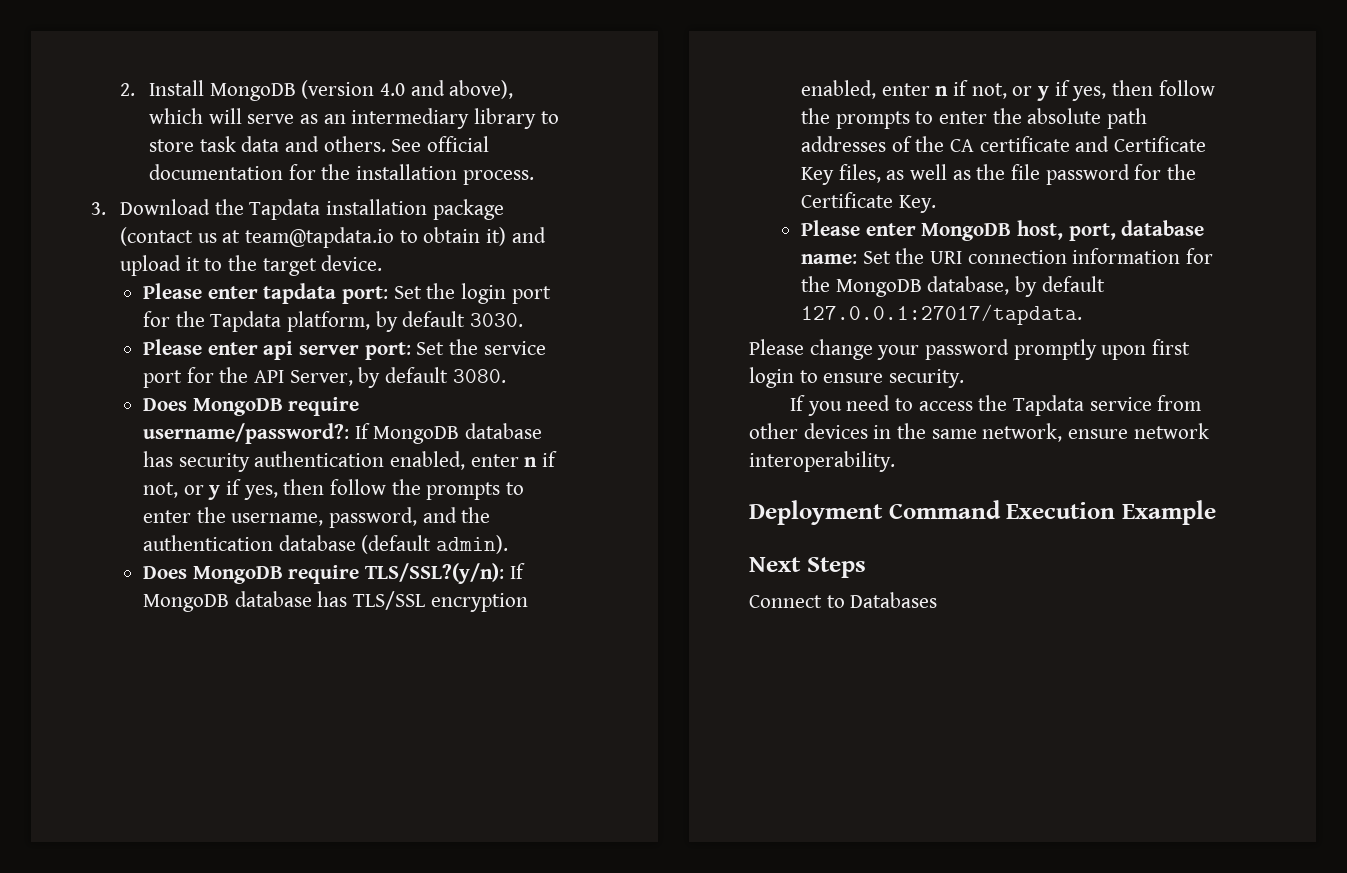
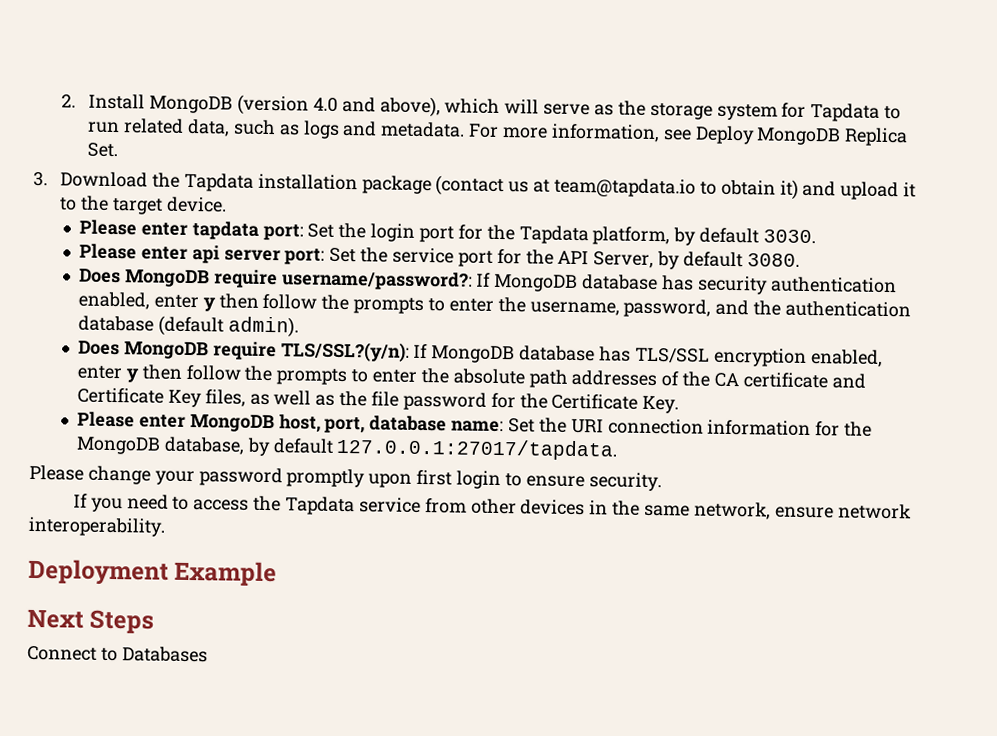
- 2. Install MongoDB (version 4.0 and above), which will serve as an intermediary library to store task data and others. See official documentation for the installation process.
+ 2. Install MongoDB (version 4.0 and above), which will serve as the storage system for Tapdata to run related data, such as logs and metadata. For more information, see Deploy MongoDB Replica Set.
- Does MongoDB require username/password?: If MongoDB database has security authentication enabled, enter n if not, or y if yes, then follow the prompts to enter the username, password, and the authentication database (default admin).
+ Does MongoDB require username/password?: If MongoDB database has security authentication enabled, enter y then follow the prompts to enter the username, password, and the authentication database (default admin).
- Does MongoDB require TLS/SSL?(y/n): If MongoDB database has TLS/SSL encryption enabled, enter n if not, or y if yes, then follow the prompts to enter the absolute path addresses of the CA certificate and Certificate Key files, as well as the file password for the Certificate Key.
+ Does MongoDB require TLS/SSL?(y/n): If MongoDB database has TLS/SSL encryption enabled, enter y then follow the prompts to enter the absolute path addresses of the CA certificate and Certificate Key files, as well as the file password for the Certificate Key.
- Deployment Command Execution Example
+ Deployment Example

